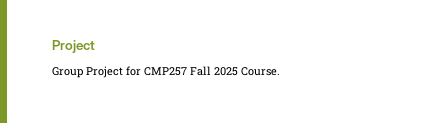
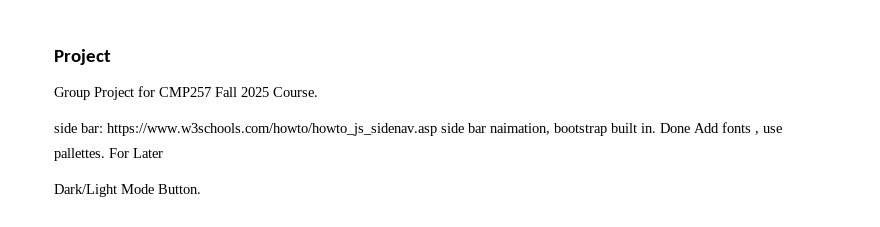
+ side bar: https://www.w3schools.com/howto/howto_js_sidenav.asp side bar naimation, bootstrap built in. Done Add fonts , use pallettes. For Later
+ Dark/Light Mode Button.

